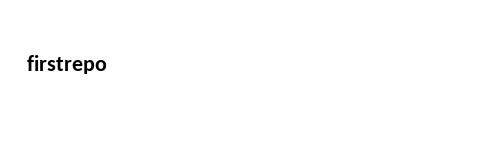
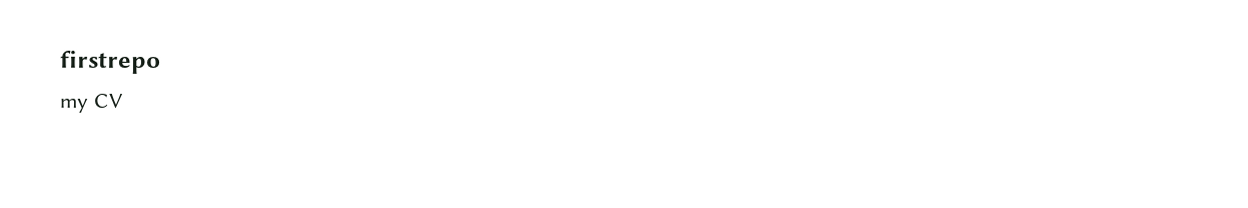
+ my CV

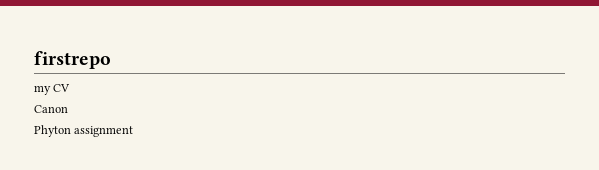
+ Canon
+ Phyton assignment

